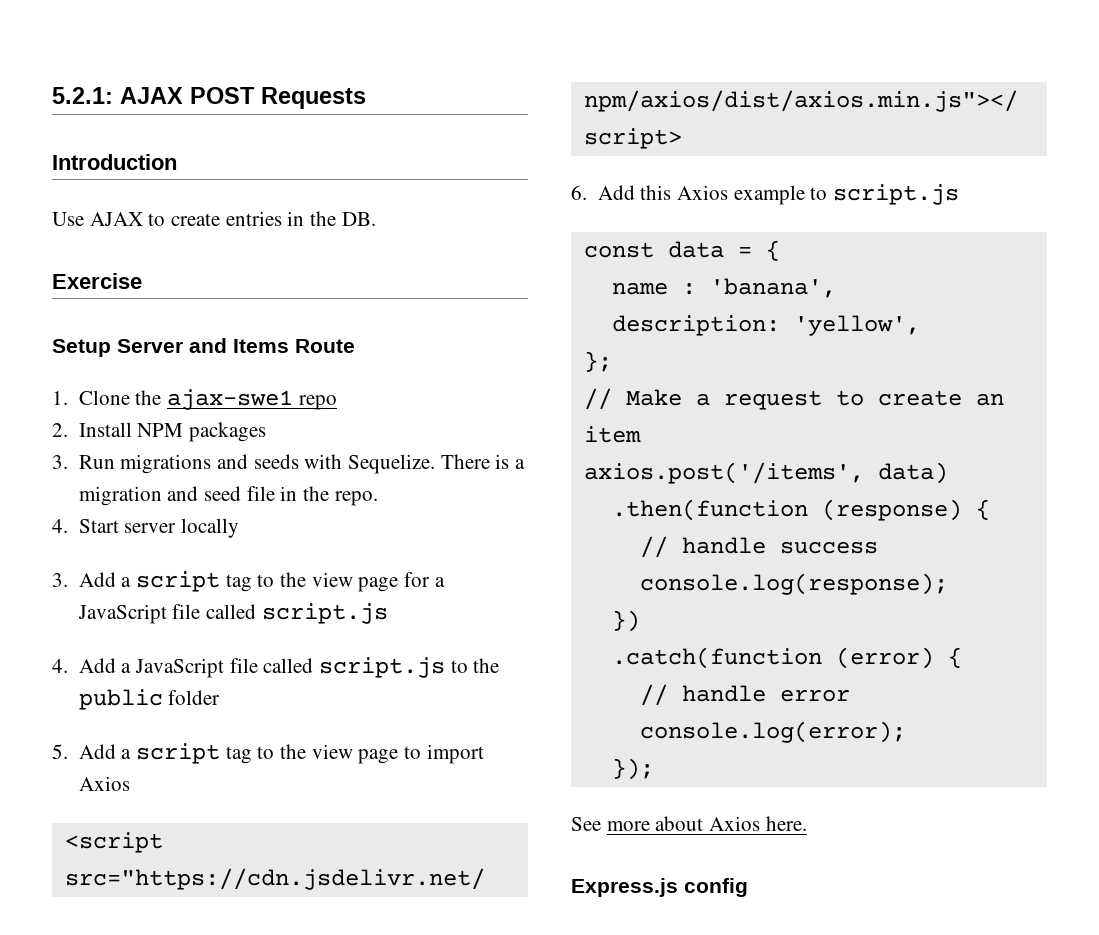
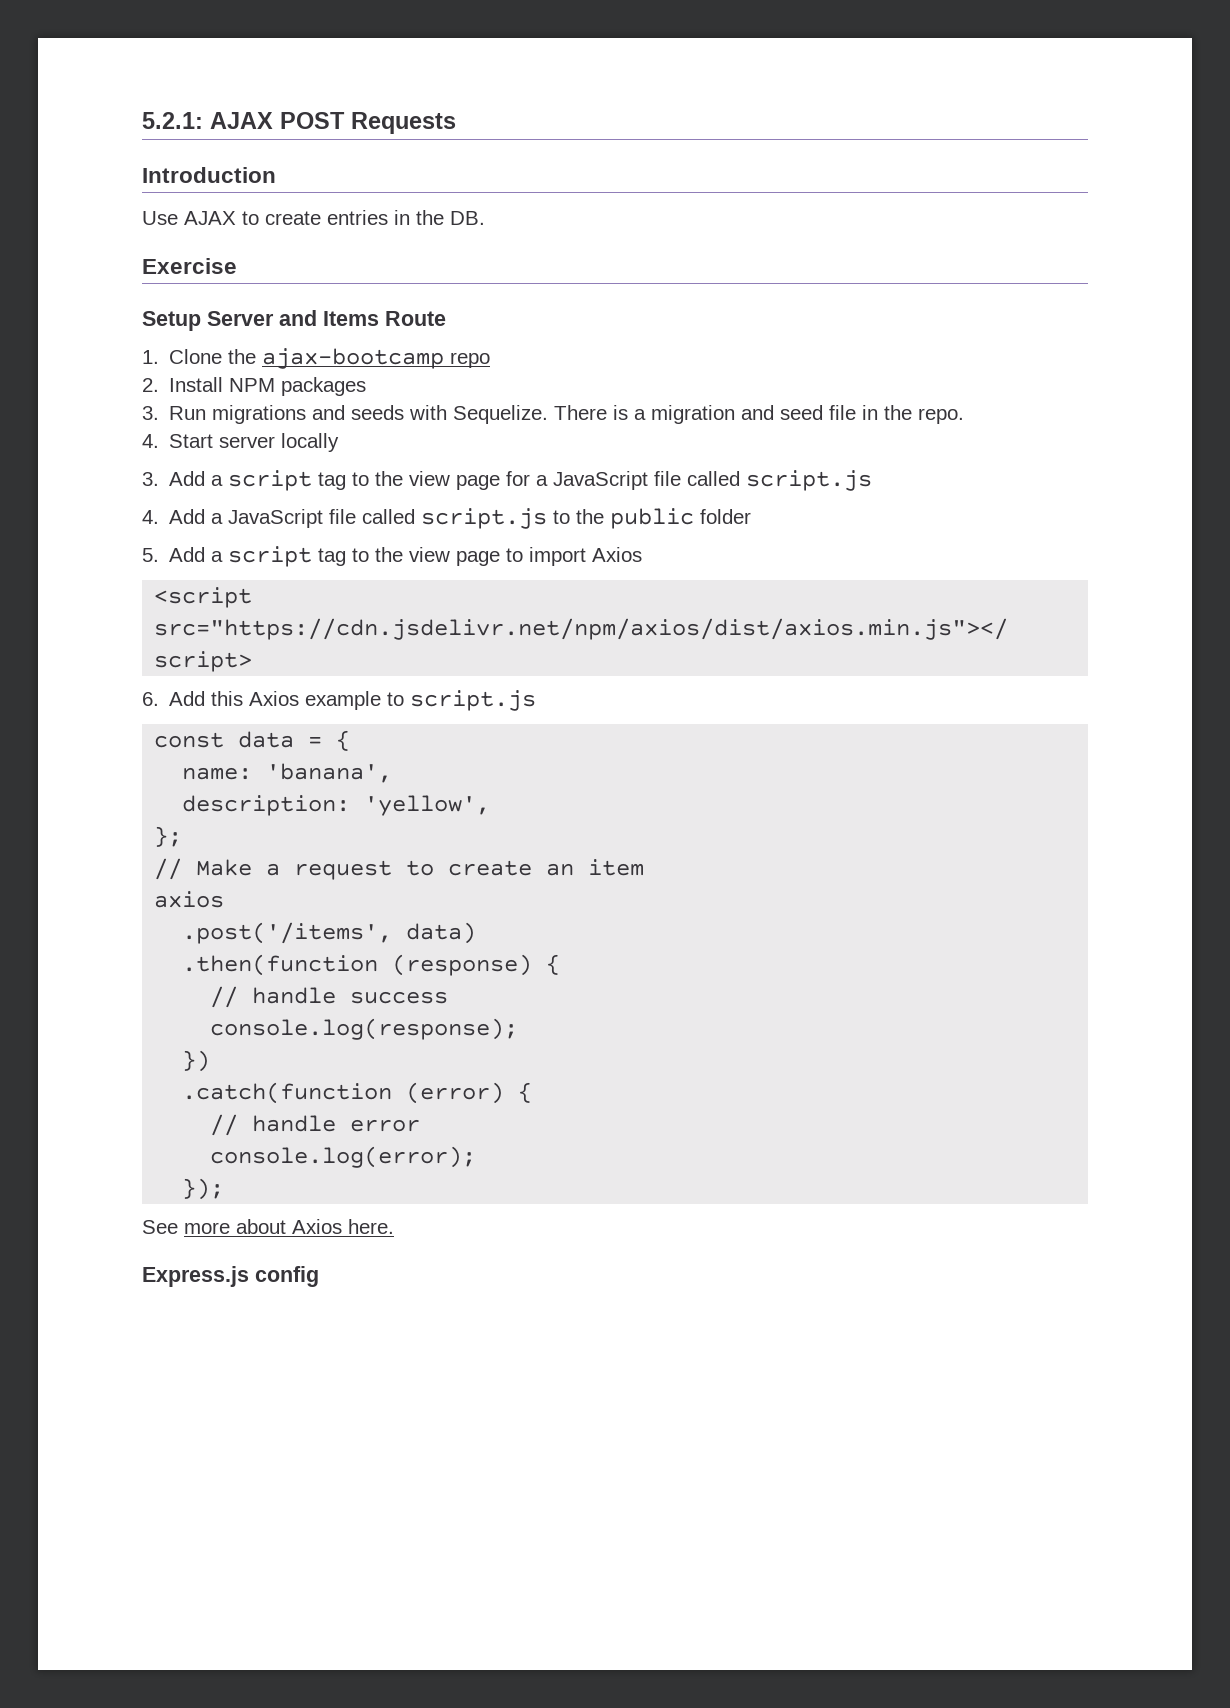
- 1. Clone the ajax-swe1 repo
+ 1. Clone the ajax-bootcamp repo
- name : 'banana',
+ name: 'banana',
- axios.post('/items', data)
+ axios
+ .post('/items', data)

